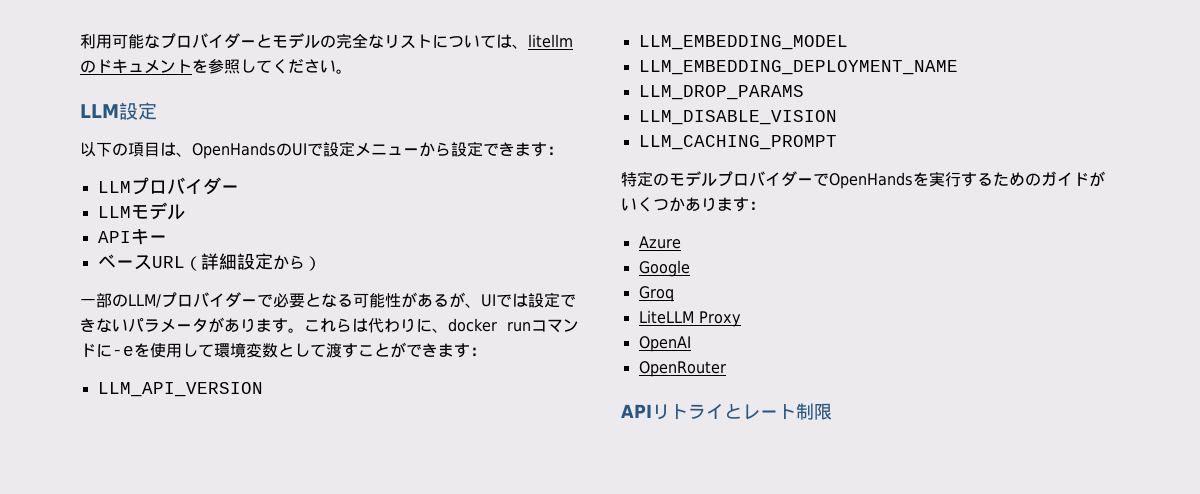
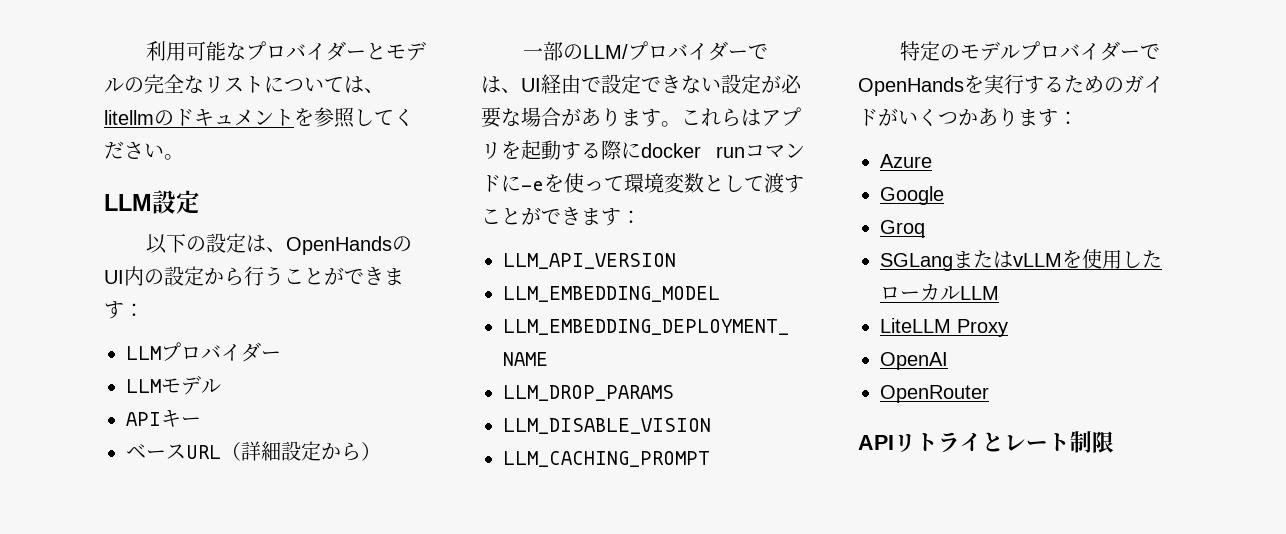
- 以下の項目は、OpenHandsのUIで設定メニューから設定できます：
+ 以下の設定は、OpenHandsのUI内の設定から行うことができます：
- 一部のLLM/プロバイダーで必要となる可能性があるが、UIでは設定できないパラメータがあります。
+ 一部のLLM/プロバイダーでは、UI経由で設定できない設定が必要な場合があります。
- これらは代わりに、docker runコマンドに-eを使用して環境変数として渡すことができます：
+ これらはアプリを起動する際にdocker runコマンドに-eを使って環境変数として渡すことができます：
+ SGLangまたはvLLMを使用したローカルLLM

